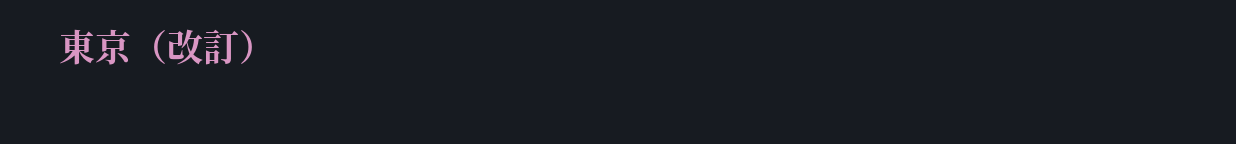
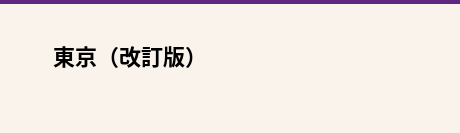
- 東京（改訂）
+ 東京（改訂版）

